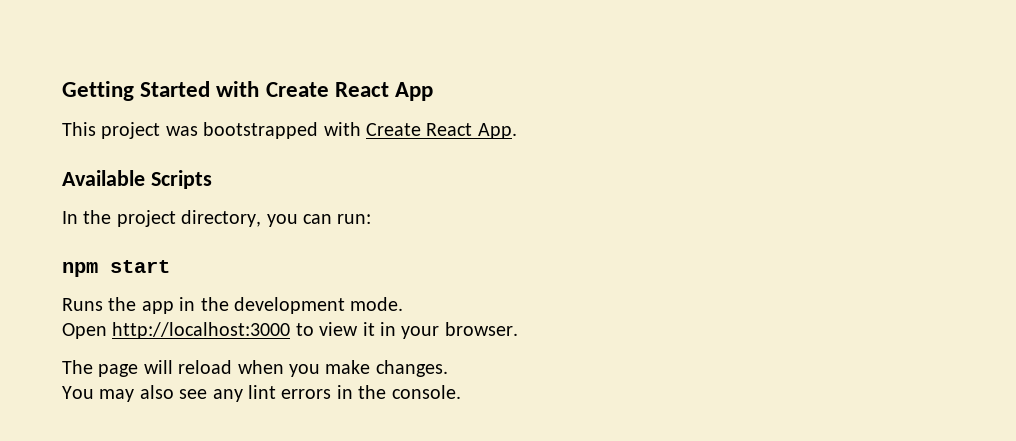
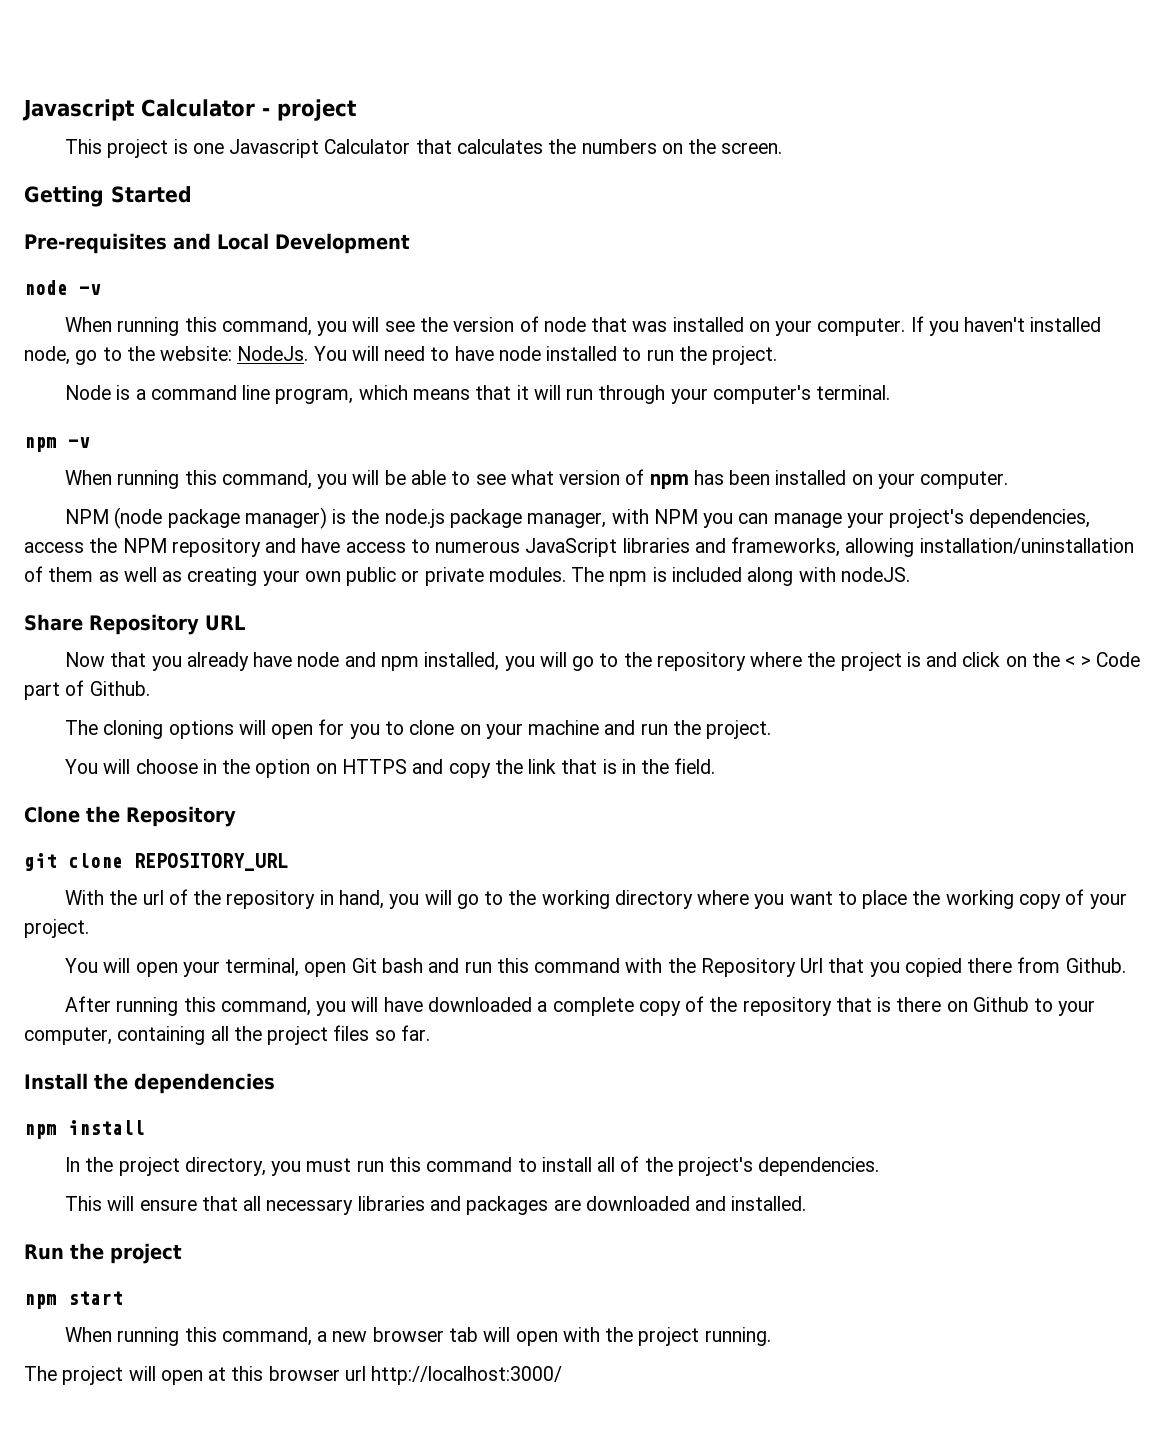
- Getting Started with Create React App
- This project was bootstrapped with Create React App.
- Available Scripts
+ Javascript Calculator - project
+ This project is one Javascript Calculator that calculates the numbers on the screen.
+ Getting Started
+ Pre-requisites and Local Development
+ node -v
+ When running this command, you will see the version of node that was installed on your computer. If you haven't installed node, go to the website: NodeJs. You will need to have node installed to run the project.
+ Node is a command line program, which means that it will run through your computer's terminal.
+ npm -v
+ When running this command, you will be able to see what version of npm has been installed on your computer.
+ NPM (node package manager) is the node.js package manager, with NPM you can manage your project's dependencies, access the NPM repository and have access to numerous JavaScript libraries and frameworks, allowing installation/uninstallation of them as well as creating your own public or private modules. The npm is included along with nodeJS.
+ Share Repository URL
+ Now that you already have node and npm installed, you will go to the repository where the project is and click on the < > Code part of Github.
+ The cloning options will open for you to clone on your machine and run the project.
+ You will choose in the option on HTTPS and copy the link that is in the field.
+ Clone the Repository
+ git clone REPOSITORY_URL
+ With the url of the repository in hand, you will go to the working directory where you want to place the working copy of your project.
+ You will open your terminal, open Git bash and run this command with the Repository Url that you copied there from Github.
+ After running this command, you will have downloaded a complete copy of the repository that is there on Github to your computer, containing all the project files so far.
+ Install the dependencies
+ npm install
- In the project directory, you can run:
+ In the project directory, you must run this command to install all of the project's dependencies.
+ This will ensure that all necessary libraries and packages are downloaded and installed.
+ Run the project
  npm start
- Runs the app in the development mode.
- Open http://localhost:3000 to view it in your browser.
- The page will reload when you make changes.
- You may also see any lint errors in the console.
+ When running this command, a new browser tab will open with the project running.
+ The project will open at this browser url http://localhost:3000/

